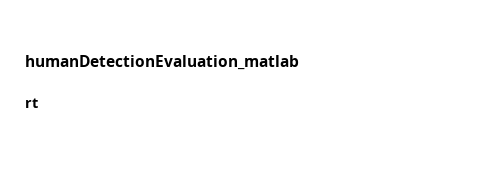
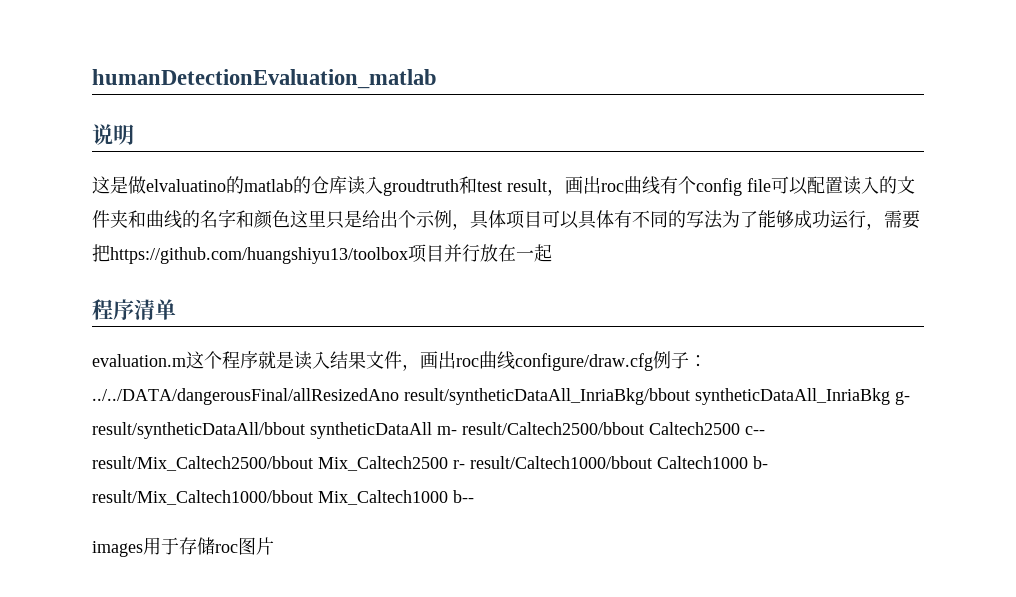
- rt
+ 说明
+ 这是做elvaluatino的matlab的仓库读入groudtruth和test result，画出roc曲线有个config file可以配置读入的文件夹和曲线的名字和颜色这里只是给出个示例，具体项目可以具体有不同的写法为了能够成功运行，需要把https://github.com/huangshiyu13/toolbox项目并行放在一起
+ 程序清单
+ evaluation.m这个程序就是读入结果文件，画出roc曲线configure/draw.cfg例子：../../DATA/dangerousFinal/allResizedAno result/syntheticDataAll_InriaBkg/bbout syntheticDataAll_InriaBkg g- result/syntheticDataAll/bbout syntheticDataAll m- result/Caltech2500/bbout Caltech2500 c-- result/Mix_Caltech2500/bbout Mix_Caltech2500 r- result/Caltech1000/bbout Caltech1000 b- result/Mix_Caltech1000/bbout Mix_Caltech1000 b--
+ images用于存储roc图片

